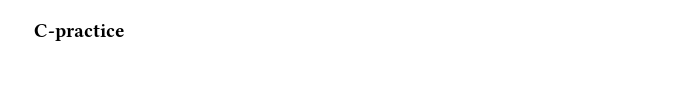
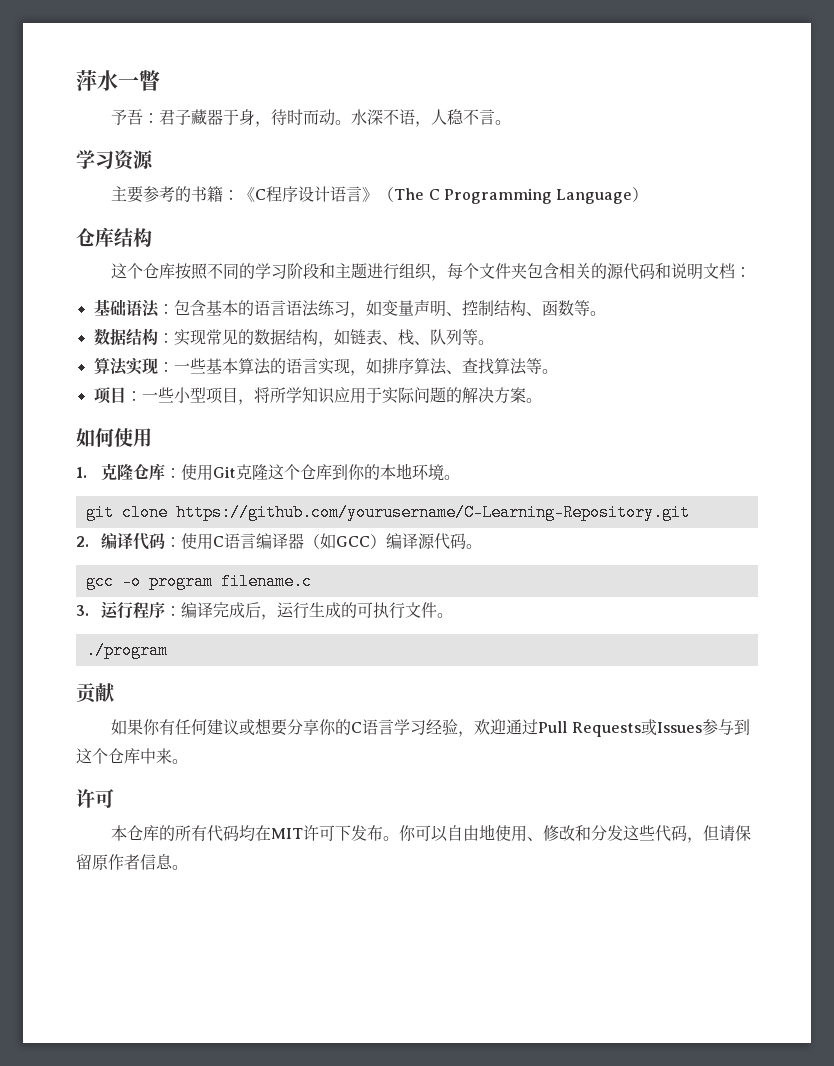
- C-practice
+ 萍水一瞥
+ 予吾：君子藏器于身，待时而动。水深不语，人稳不言。
+ 学习资源
+ 主要参考的书籍：《C程序设计语言》（The C Programming Language）
+ 仓库结构
+ 这个仓库按照不同的学习阶段和主题进行组织，每个文件夹包含相关的源代码和说明文档：
+ 基础语法：包含基本的语言语法练习，如变量声明、控制结构、函数等。
+ 数据结构：实现常见的数据结构，如链表、栈、队列等。
+ 算法实现：一些基本算法的语言实现，如排序算法、查找算法等。
+ 项目：一些小型项目，将所学知识应用于实际问题的解决方案。
+ 如何使用
+ 1.克隆仓库：使用Git克隆这个仓库到你的本地环境。
+ git clone https://github.com/yourusername/C-Learning-Repository.git
+ 2.编译代码：使用C语言编译器（如GCC）编译源代码。
+ gcc -o program filename.c
+ 3.运行程序：编译完成后，运行生成的可执行文件。
+ ./program
+ 贡献
+ 如果你有任何建议或想要分享你的C语言学习经验，欢迎通过Pull Requests或Issues参与到这个仓库中来。
+ 许可
+ 本仓库的所有代码均在MIT许可下发布。你可以自由地使用、修改和分发这些代码，但请保留原作者信息。

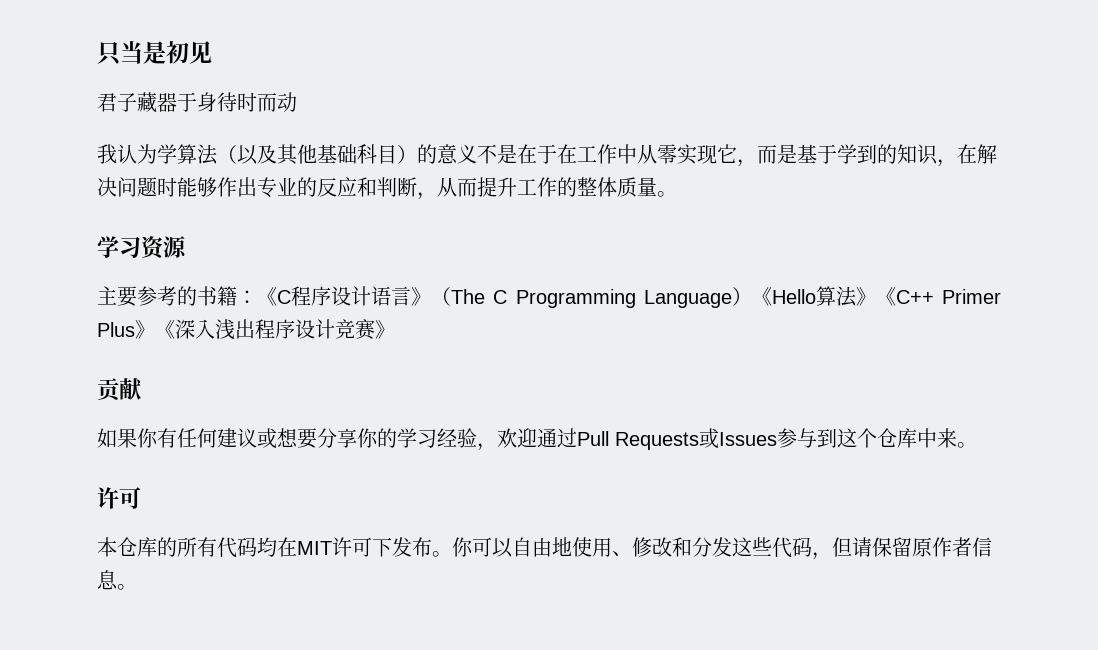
- 萍水一瞥
- 予吾：君子藏器于身，待时而动。水深不语，人稳不言。
+ 只当是初见
+ 君子藏器于身待时而动
+ 我认为学算法（以及其他基础科目）的意义不是在于在工作中从零实现它，而是基于学到的知识，在解决问题时能够作出专业的反应和判断，从而提升工作的整体质量。
- 主要参考的书籍：《C程序设计语言》（The C Programming Language）
- 仓库结构
- 这个仓库按照不同的学习阶段和主题进行组织，每个文件夹包含相关的源代码和说明文档：
- 基础语法：包含基本的语言语法练习，如变量声明、控制结构、函数等。
- 数据结构：实现常见的数据结构，如链表、栈、队列等。
- 算法实现：一些基本算法的语言实现，如排序算法、查找算法等。
- 项目：一些小型项目，将所学知识应用于实际问题的解决方案。
- 如何使用
- 1.克隆仓库：使用Git克隆这个仓库到你的本地环境。
- git clone https://github.com/yourusername/C-Learning-Repository.git
- 2.编译代码：使用C语言编译器（如GCC）编译源代码。
- gcc -o program filename.c
- 3.运行程序：编译完成后，运行生成的可执行文件。
- ./program
+ 主要参考的书籍：《C程序设计语言》（The C Programming Language）《Hello算法》《C++ Primer Plus》《深入浅出程序设计竞赛》
- 如果你有任何建议或想要分享你的C语言学习经验，欢迎通过Pull Requests或Issues参与到这个仓库中来。
+ 如果你有任何建议或想要分享你的学习经验，欢迎通过Pull Requests或Issues参与到这个仓库中来。

